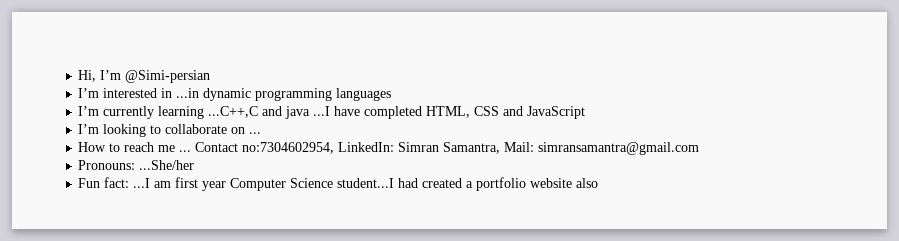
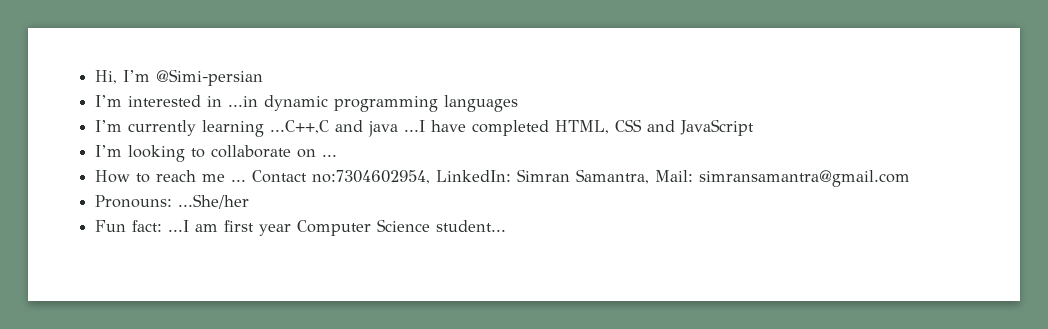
- Fun fact: ...I am first year Computer Science student...I had created a portfolio website also
+ Fun fact: ...I am first year Computer Science student...

